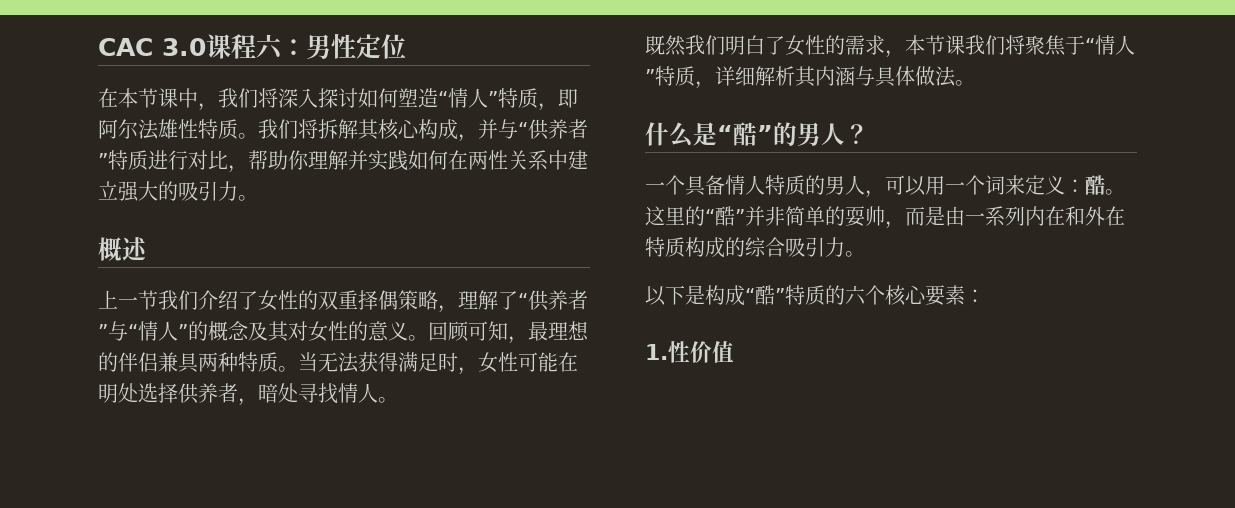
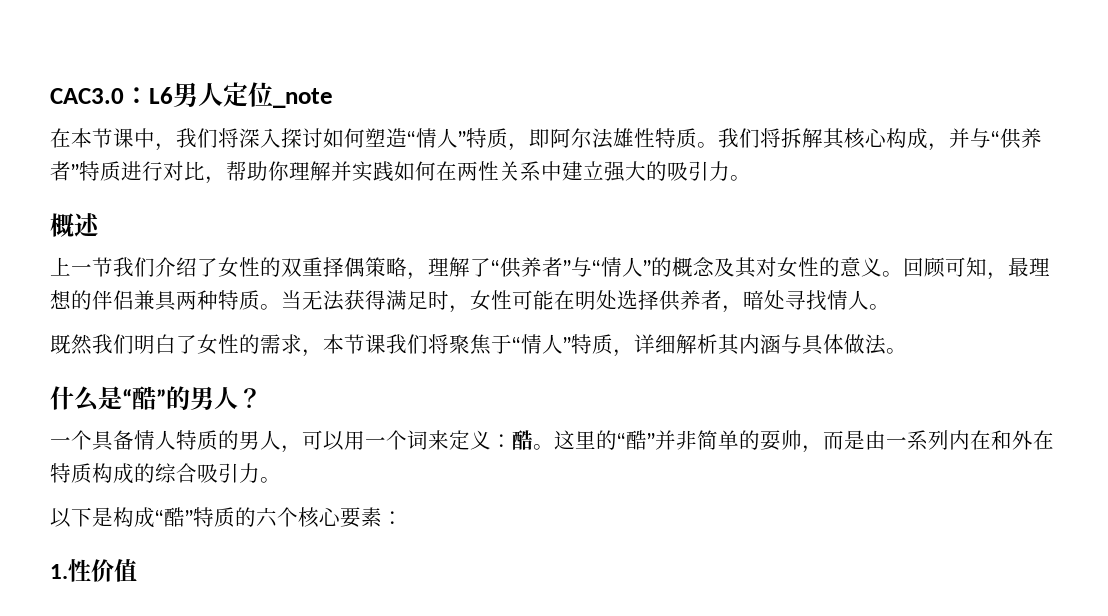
- CAC 3.0课程六：男性定位
+ CAC3.0：L6男人定位_note

